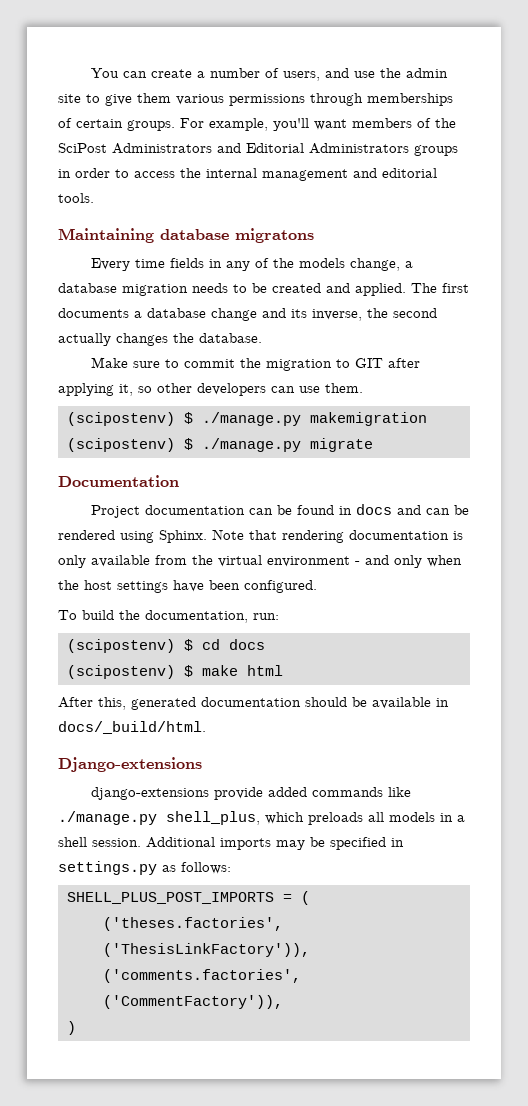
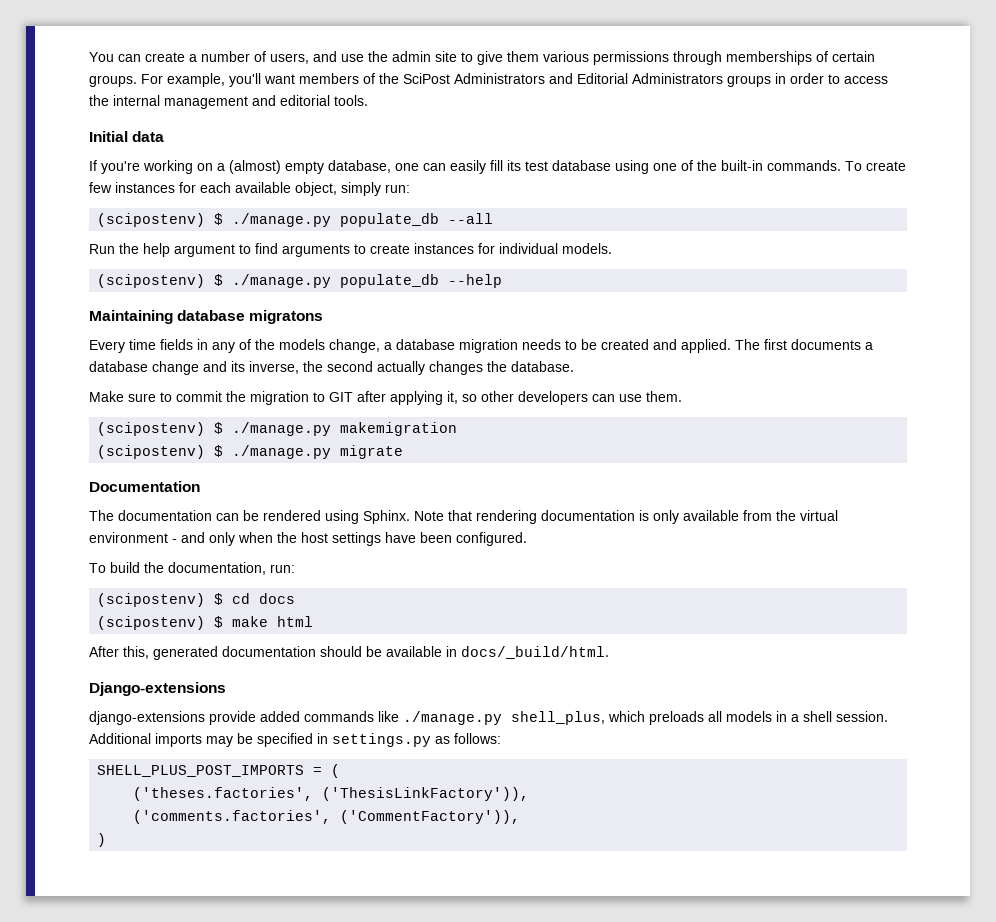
+ Initial data
+ If you're working on a (almost) empty database, one can easily fill its test database using one of the built-in commands. To create few instances for each available object, simply run:
+ (scipostenv) $ ./manage.py populate_db --all
+ Run the help argument to find arguments to create instances for individual models.
+ (scipostenv) $ ./manage.py populate_db --help
- Project documentation can be found in docs and can be rendered using Sphinx.
+ The documentation can be rendered using Sphinx.

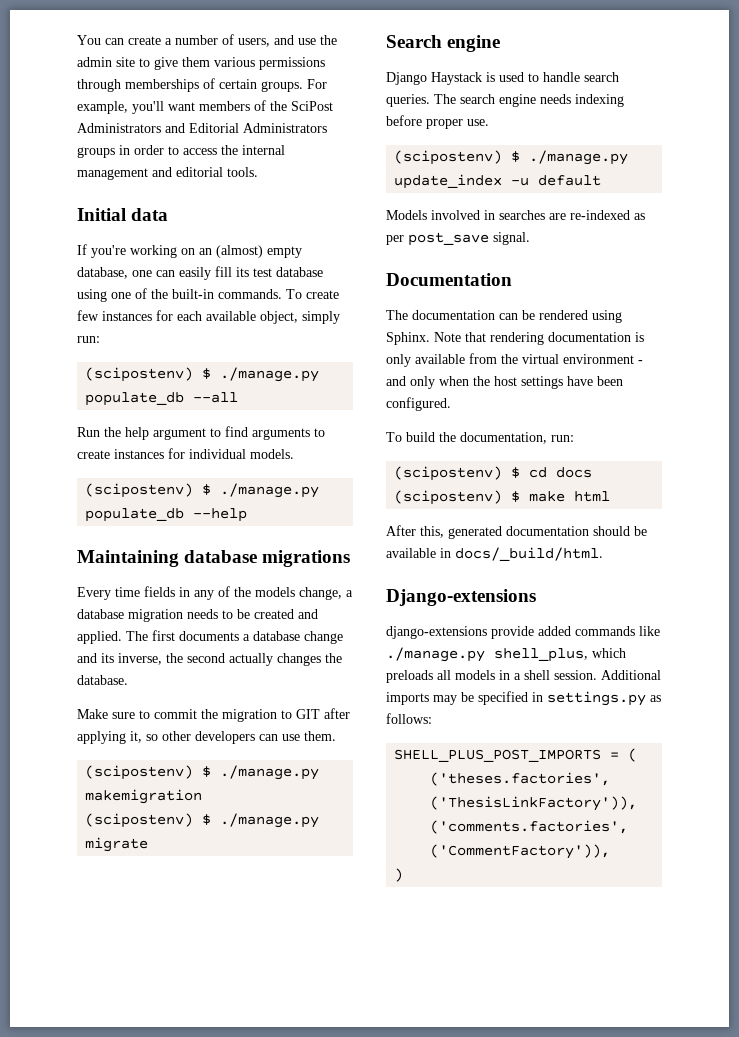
- If you're working on a (almost) empty database, one can easily fill its test database using one of the built-in commands.
+ If you're working on an (almost) empty database, one can easily fill its test database using one of the built-in commands.
- Maintaining database migratons
+ Maintaining database migrations
+ Search engine
+ Django Haystack is used to handle search queries. The search engine needs indexing before proper use.
+ (scipostenv) $ ./manage.py update_index -u default
+ Models involved in searches are re-indexed as per post_save signal.

